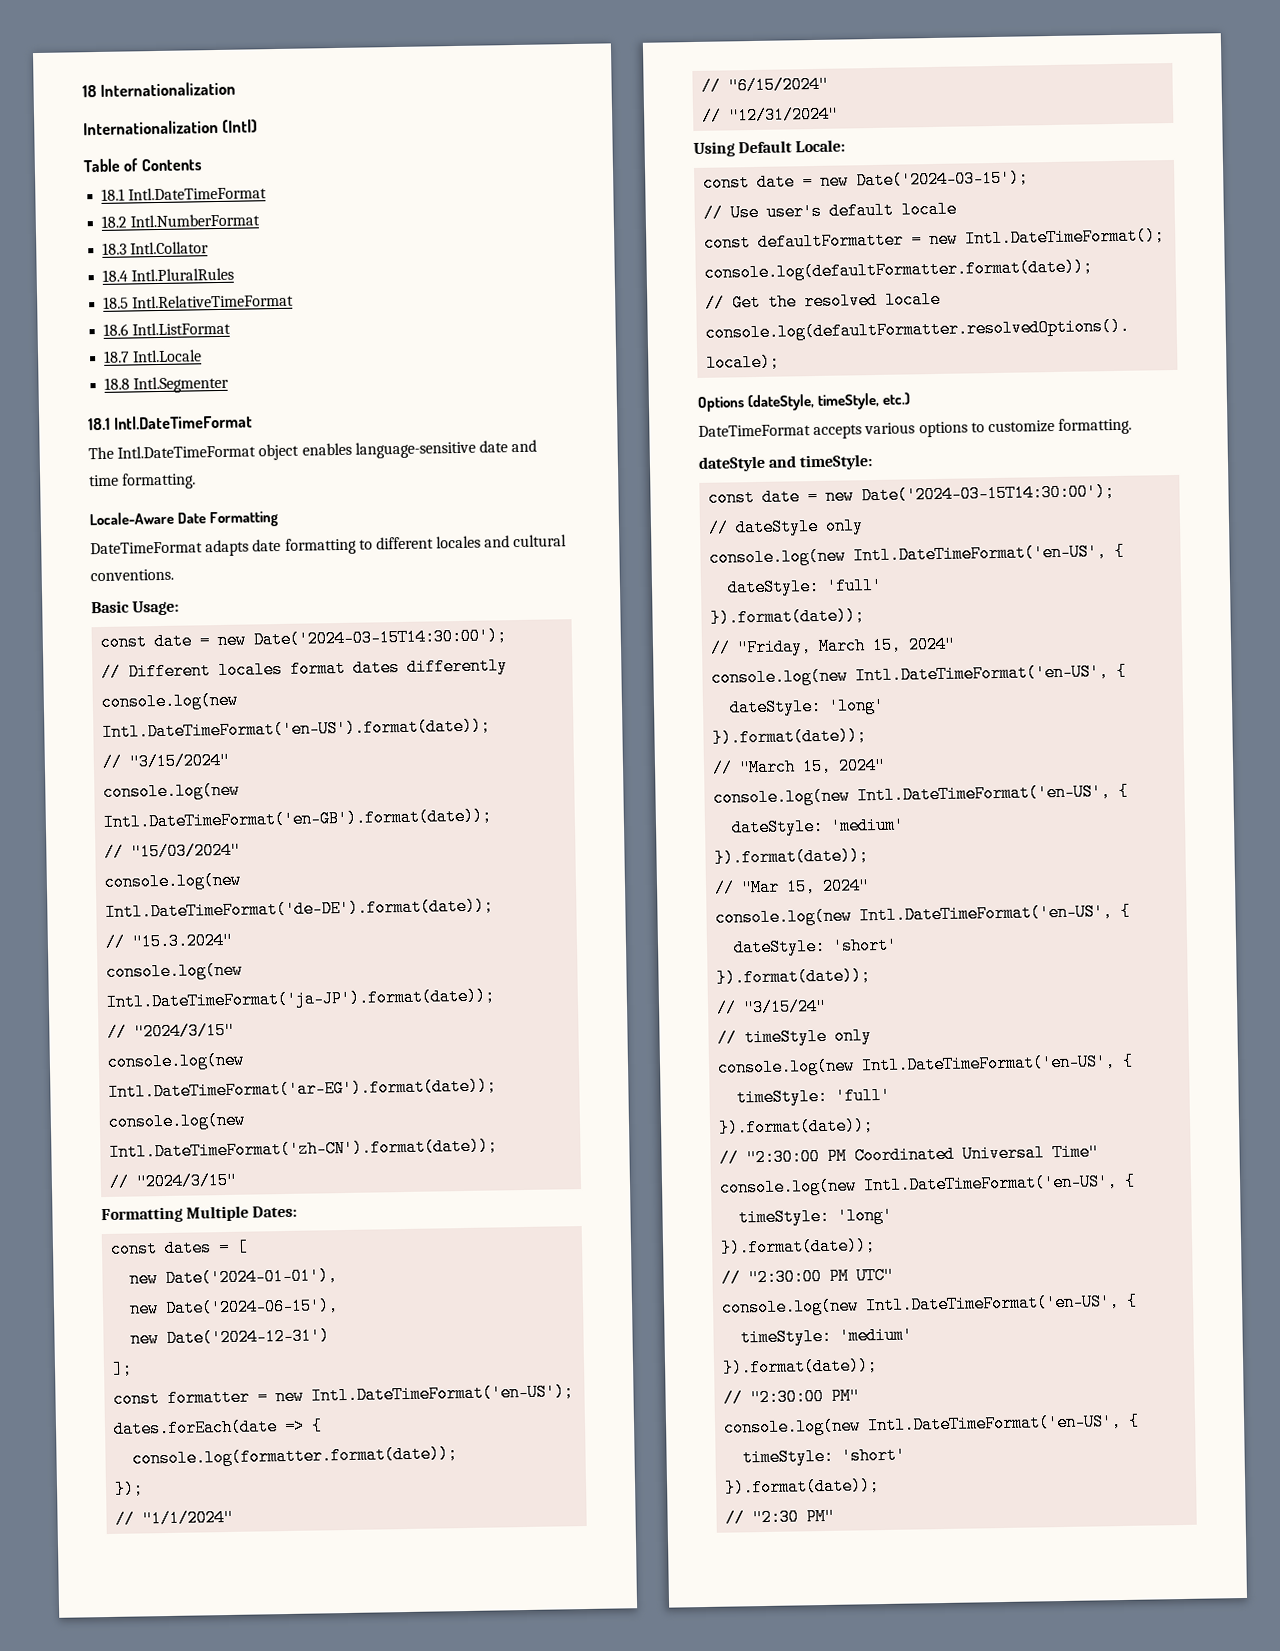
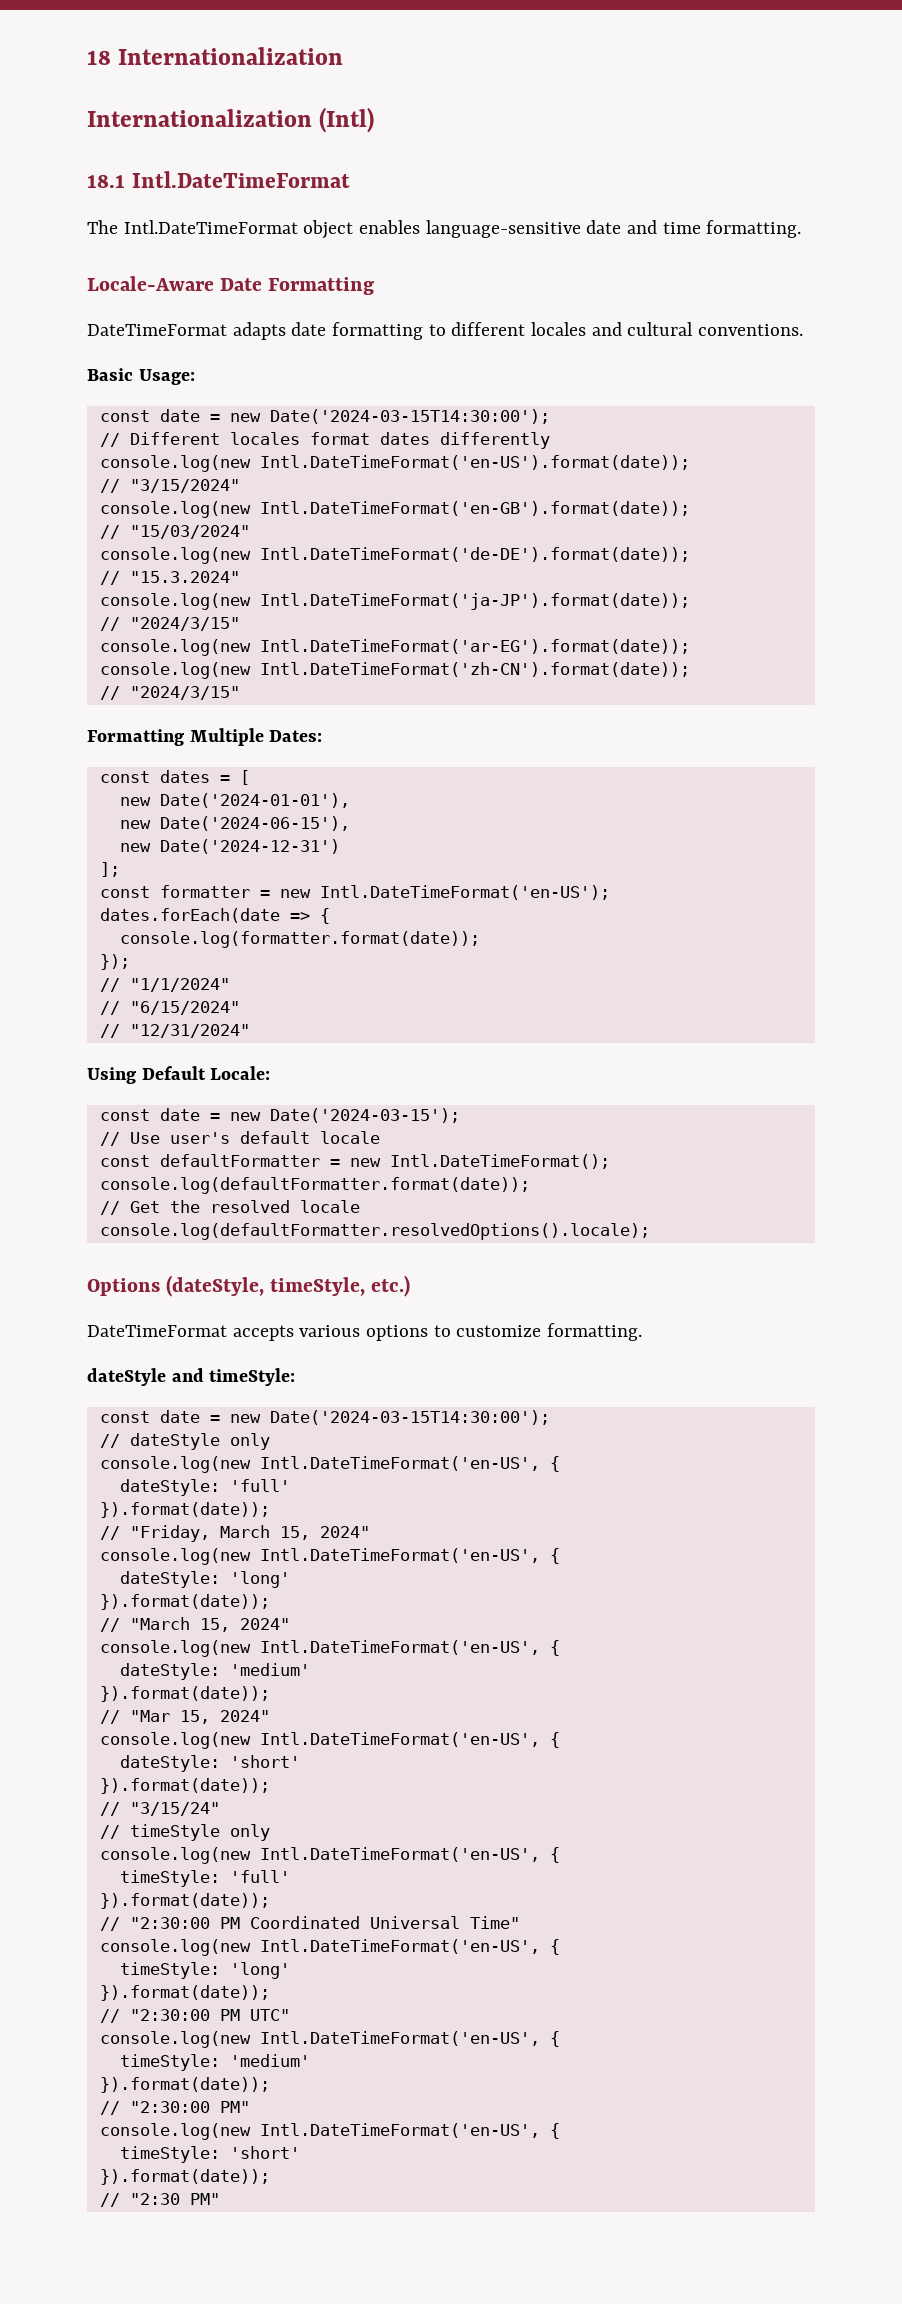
- Table of Contents
- 18.1 Intl.DateTimeFormat
- 18.2 Intl.NumberFormat
- 18.3 Intl.Collator
- 18.4 Intl.PluralRules
- 18.5 Intl.RelativeTimeFormat
- 18.6 Intl.ListFormat
- 18.7 Intl.Locale
- 18.8 Intl.Segmenter

